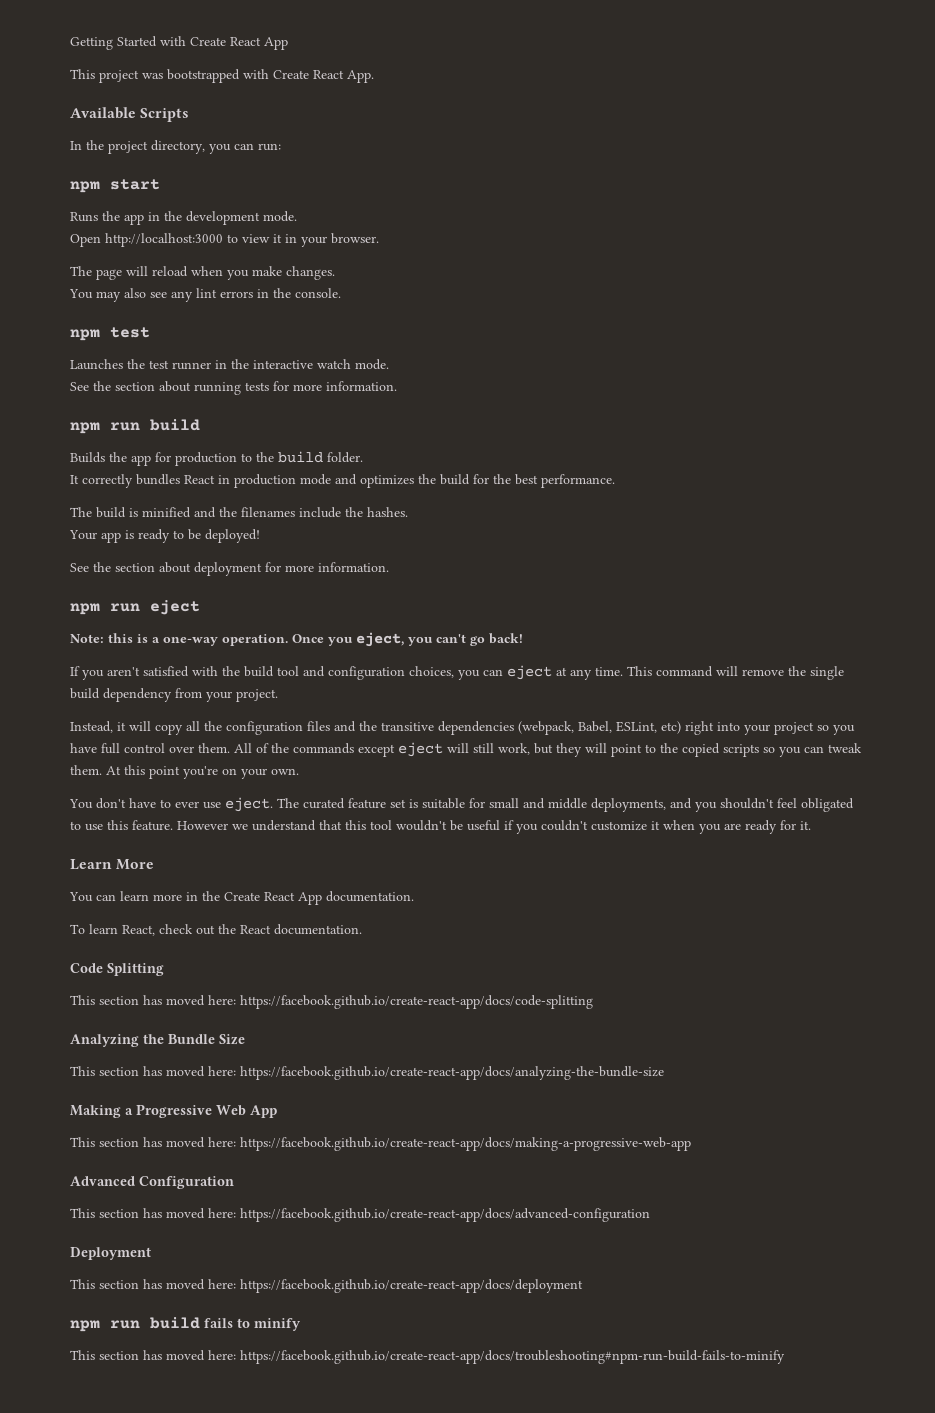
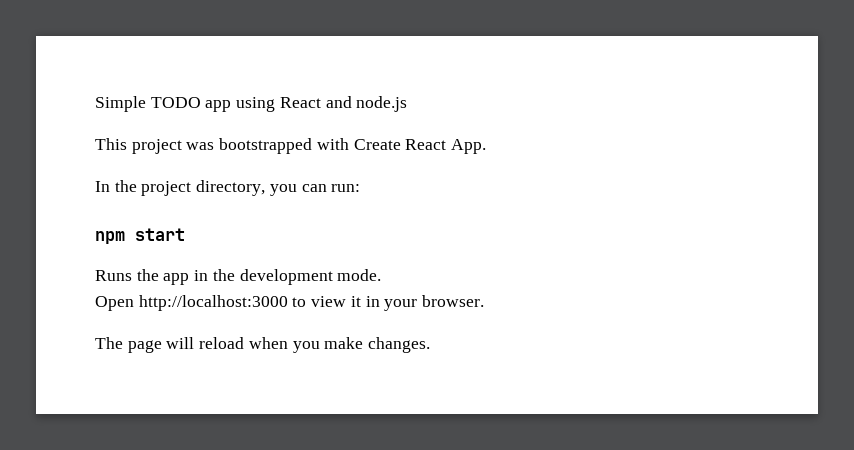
- Getting Started with Create React App
+ Simple TODO app using React and node.js
- Available Scripts
- You may also see any lint errors in the console.
- npm test
- Launches the test runner in the interactive watch mode.
- See the section about running tests for more information.
- npm run build
- Builds the app for production to the build folder.
- It correctly bundles React in production mode and optimizes the build for the best performance.
- The build is minified and the filenames include the hashes.
- Your app is ready to be deployed!
- See the section about deployment for more information.
- npm run eject
- Note: this is a one-way operation. Once you eject, you can't go back!
- If you aren't satisfied with the build tool and configuration choices, you can eject at any time. This command will remove the single build dependency from your project.
- Instead, it will copy all the configuration files and the transitive dependencies (webpack, Babel, ESLint, etc) right into your project so you have full control over them. All of the commands except eject will still work, but they will point to the copied scripts so you can tweak them. At this point you're on your own.
- You don't have to ever use eject. The curated feature set is suitable for small and middle deployments, and you shouldn't feel obligated to use this feature. However we understand that this tool wouldn't be useful if you couldn't customize it when you are ready for it.
- Learn More
- You can learn more in the Create React App documentation.
- To learn React, check out the React documentation.
- Code Splitting
- This section has moved here: https://facebook.github.io/create-react-app/docs/code-splitting
- Analyzing the Bundle Size
- This section has moved here: https://facebook.github.io/create-react-app/docs/analyzing-the-bundle-size
- Making a Progressive Web App
- This section has moved here: https://facebook.github.io/create-react-app/docs/making-a-progressive-web-app
- Advanced Configuration
- This section has moved here: https://facebook.github.io/create-react-app/docs/advanced-configuration
- Deployment
- This section has moved here: https://facebook.github.io/create-react-app/docs/deployment
- npm run build fails to minify
- This section has moved here: https://facebook.github.io/create-react-app/docs/troubleshooting#npm-run-build-fails-to-minify

